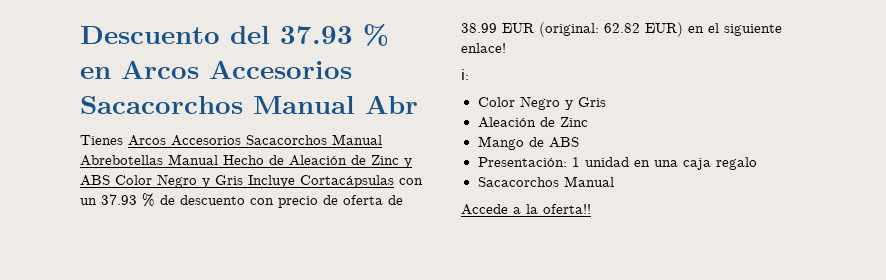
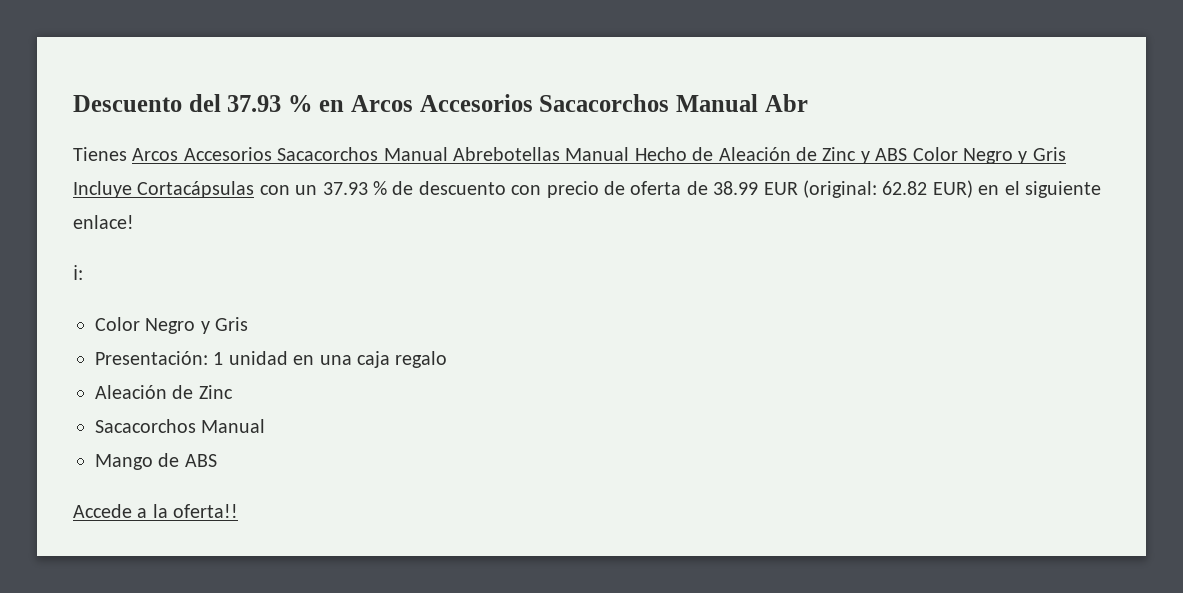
  ℹ:
  Color Negro y Gris
- Aleación de Zinc
- Mango de ABS
  Presentación: 1 unidad en una caja regalo
+ Aleación de Zinc
  Sacacorchos Manual
+ Mango de ABS

